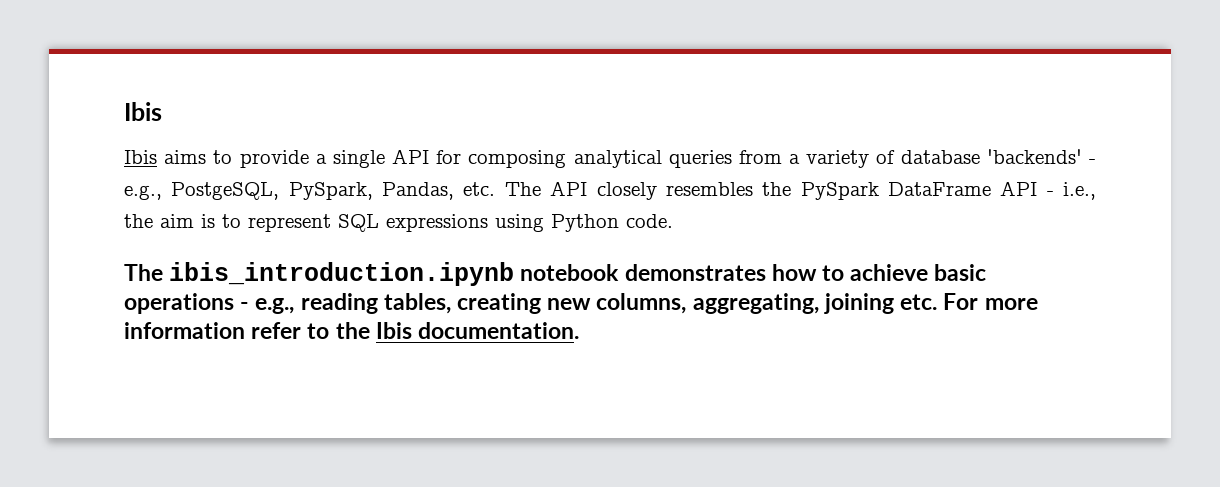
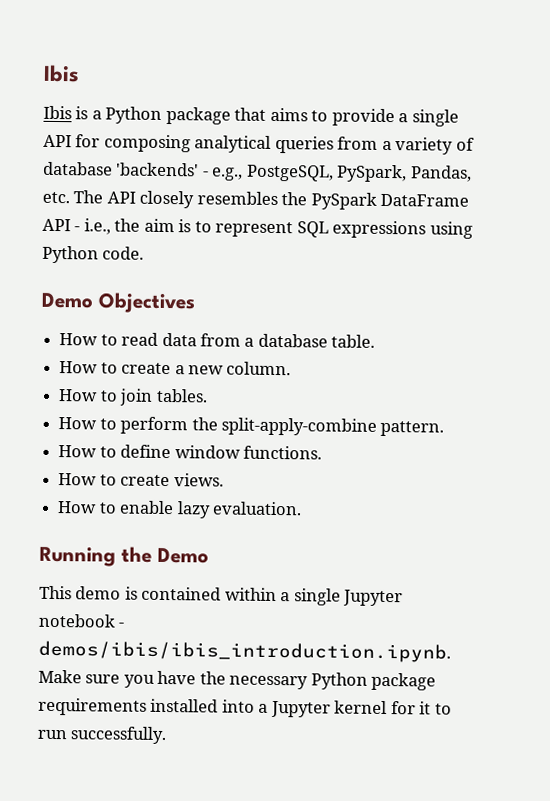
- Ibis aims to provide a single API for composing analytical queries from a variety of database 'backends' - e.g., PostgeSQL, PySpark, Pandas, etc. The API closely resembles the PySpark DataFrame API - i.e., the aim is to represent SQL expressions using Python code.
+ Ibis is a Python package that aims to provide a single API for composing analytical queries from a variety of database 'backends' - e.g., PostgeSQL, PySpark, Pandas, etc. The API closely resembles the PySpark DataFrame API - i.e., the aim is to represent SQL expressions using Python code.
- The ibis_introduction.ipynb notebook demonstrates how to achieve basic operations - e.g., reading tables, creating new columns, aggregating, joining etc. For more information refer to the Ibis documentation.
+ Demo Objectives
+ How to read data from a database table.
+ How to create a new column.
+ How to join tables.
+ How to perform the split-apply-combine pattern.
+ How to define window functions.
+ How to create views.
+ How to enable lazy evaluation.
+ Running the Demo
+ This demo is contained within a single Jupyter notebook - demos/ibis/ibis_introduction.ipynb. Make sure you have the necessary Python package requirements installed into a Jupyter kernel for it to run successfully.

